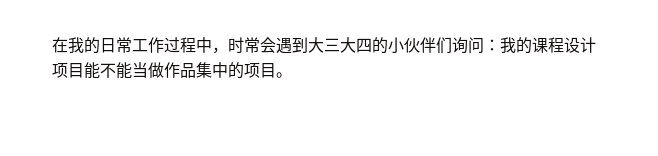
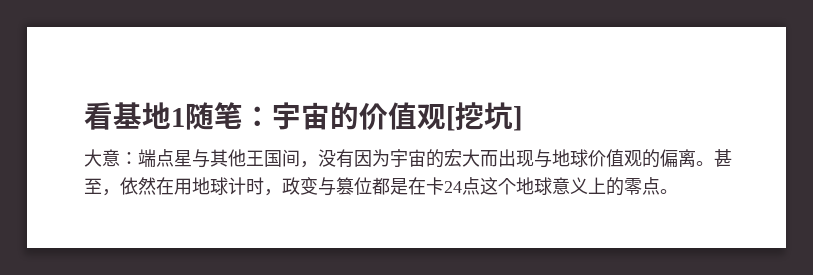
- 在我的日常工作过程中，时常会遇到大三大四的小伙伴们询问：我的课程设计项目能不能当做作品集中的项目。
+ 看基地1随笔：宇宙的价值观[挖坑]
+ 大意：端点星与其他王国间，没有因为宇宙的宏大而出现与地球价值观的偏离。甚至，依然在用地球计时，政变与篡位都是在卡24点这个地球意义上的零点。

